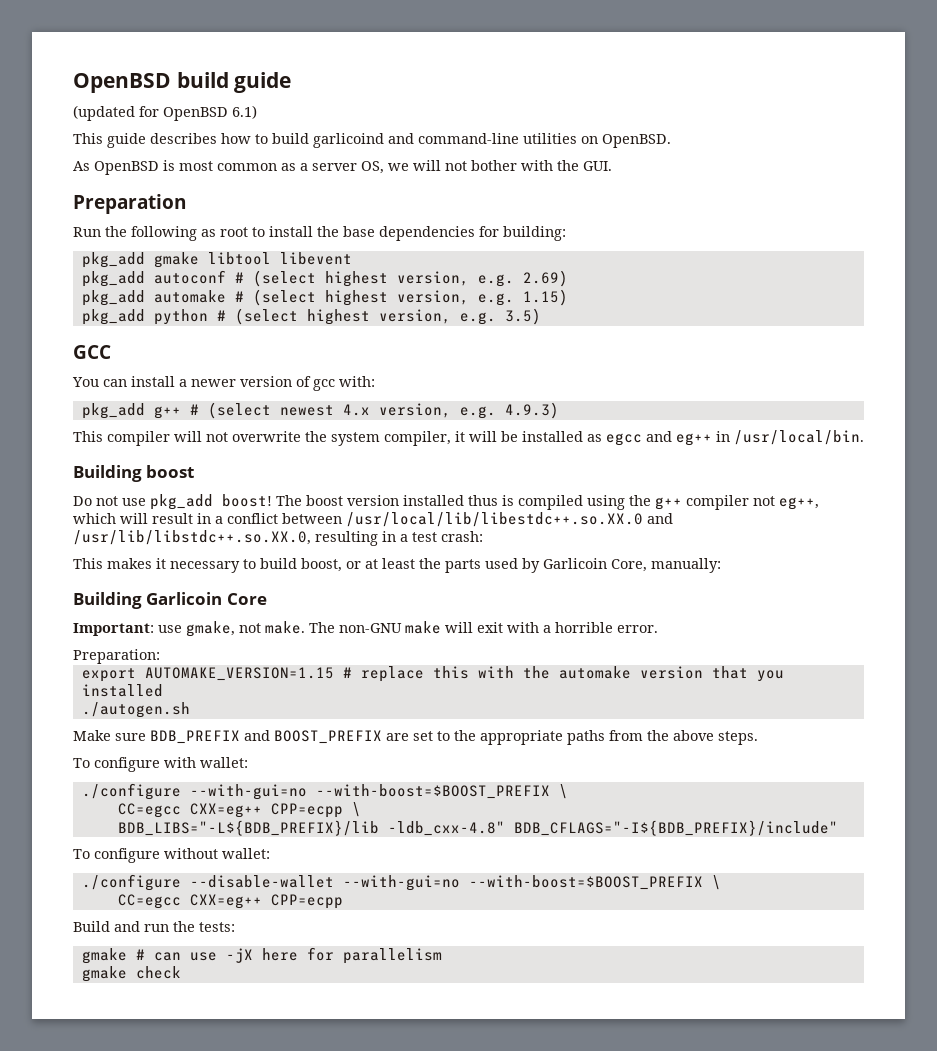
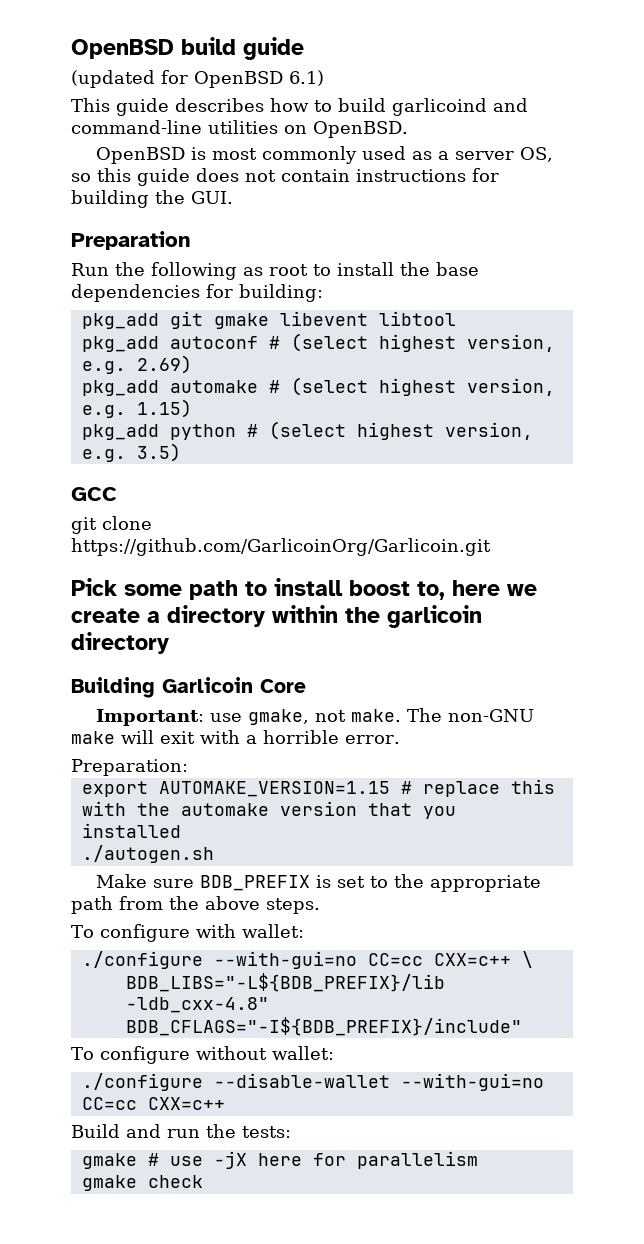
- As OpenBSD is most common as a server OS, we will not bother with the GUI.
+ OpenBSD is most commonly used as a server OS, so this guide does not contain instructions for building the GUI.
- pkg_add gmake libtool libevent
+ pkg_add git gmake libevent libtool
- You can install a newer version of gcc with:
- pkg_add g++ # (select newest 4.x version, e.g. 4.9.3)
- This compiler will not overwrite the system compiler, it will be installed as egcc and eg++ in /usr/local/bin.
- Building boost
- Do not use pkg_add boost! The boost version installed thus is compiled using the g++ compiler not eg++, which will result in a conflict between /usr/local/lib/libestdc++.so.XX.0 and /usr/lib/libstdc++.so.XX.0, resulting in a test crash:
- This makes it necessary to build boost, or at least the parts used by Garlicoin Core, manually:
+ git clone https://github.com/GarlicoinOrg/Garlicoin.git
+ Pick some path to install boost to, here we create a directory within the garlicoin directory
- Make sure BDB_PREFIX and BOOST_PREFIX are set to the appropriate paths from the above steps.
+ Make sure BDB_PREFIX is set to the appropriate path from the above steps.
- ./configure --with-gui=no --with-boost=$BOOST_PREFIX \
- CC=egcc CXX=eg++ CPP=ecpp \
+ ./configure --with-gui=no CC=cc CXX=c++ \
- ./configure --disable-wallet --with-gui=no --with-boost=$BOOST_PREFIX \
- CC=egcc CXX=eg++ CPP=ecpp
+ ./configure --disable-wallet --with-gui=no CC=cc CXX=c++
- gmake # can use -jX here for parallelism
+ gmake # use -jX here for parallelism

